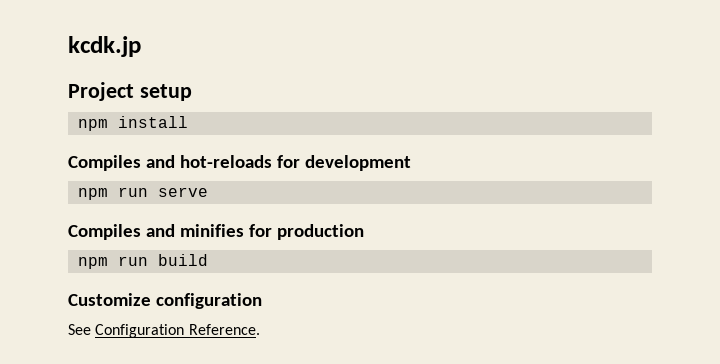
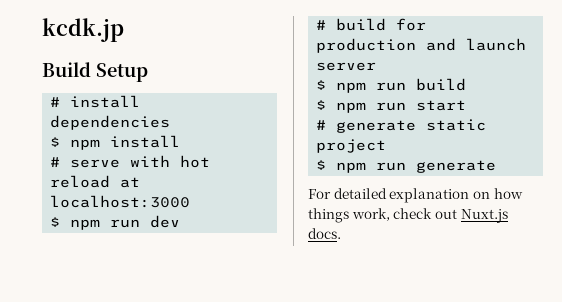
- Project setup
- npm install
- Compiles and hot-reloads for development
- npm run serve
- Compiles and minifies for production
- npm run build
- Customize configuration
- See Configuration Reference.
+ Build Setup
+ # install dependencies
+ $ npm install
+ # serve with hot reload at localhost:3000
+ $ npm run dev
+ # build for production and launch server
+ $ npm run build
+ $ npm run start
+ # generate static project
+ $ npm run generate
+ For detailed explanation on how things work, check out Nuxt.js docs.

